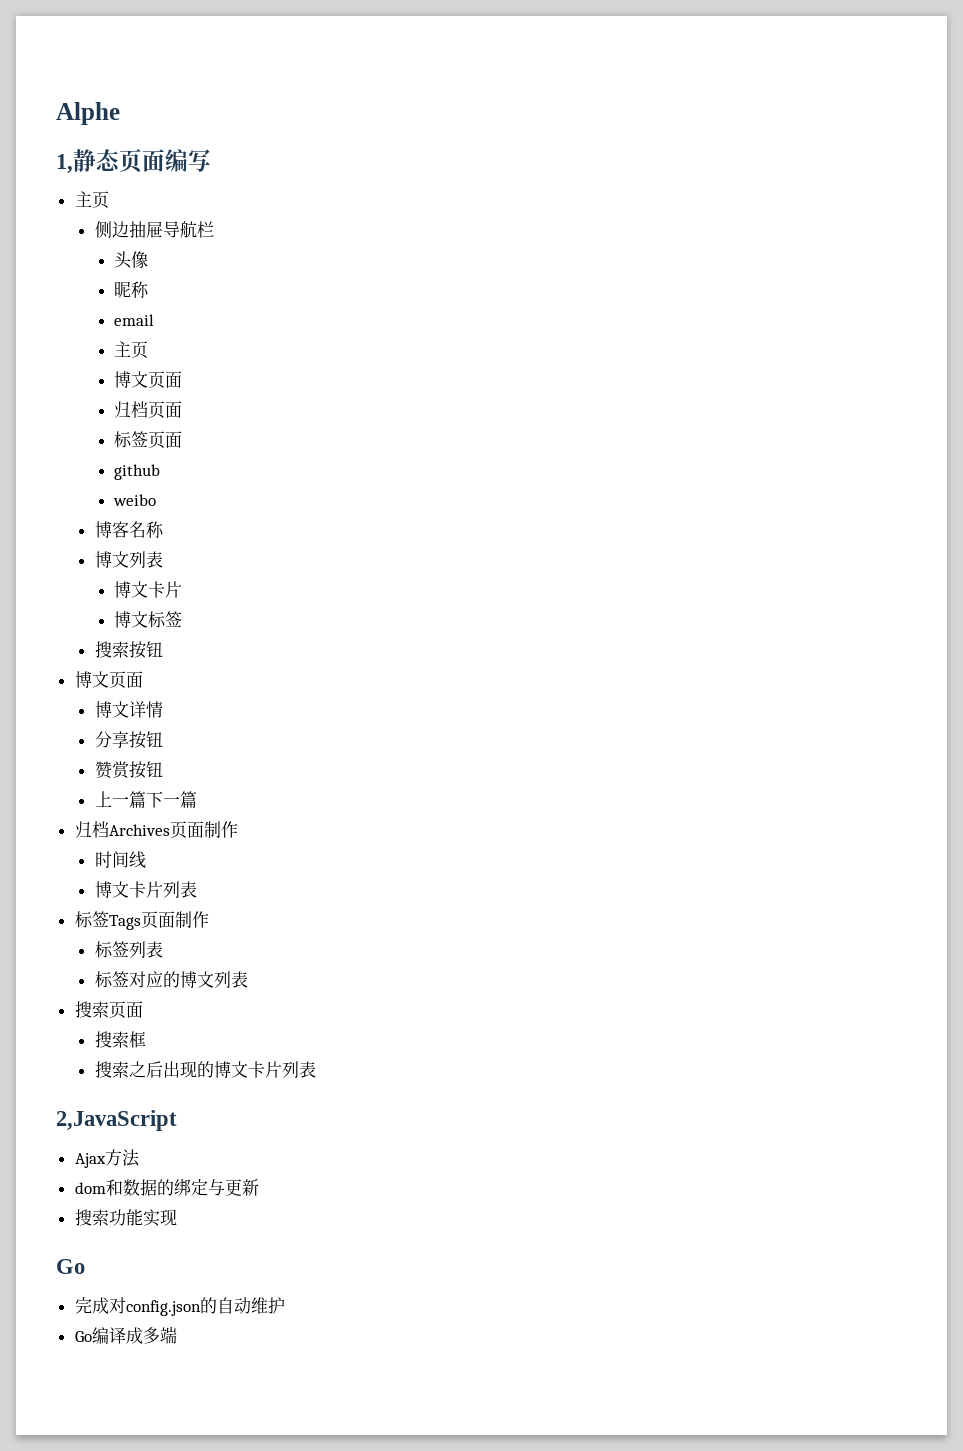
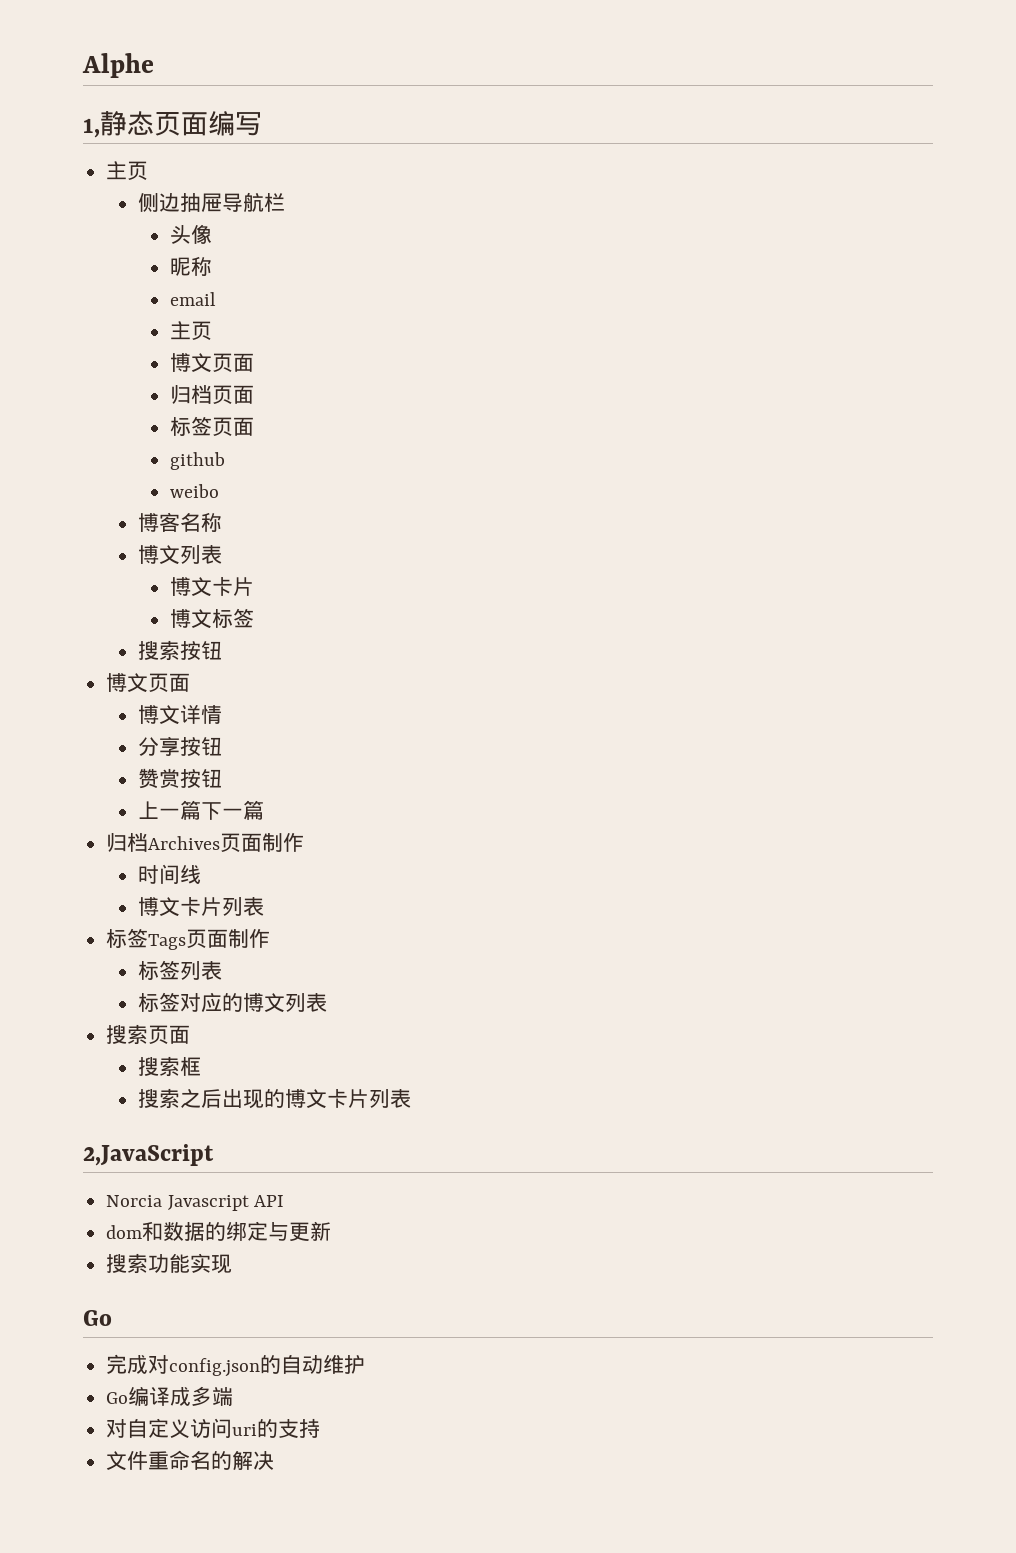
- Ajax方法
+ Norcia Javascript API
+ 对自定义访问uri的支持
+ 文件重命名的解决

